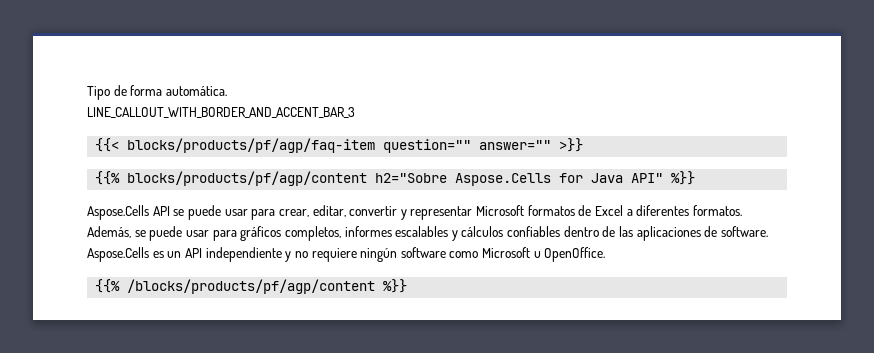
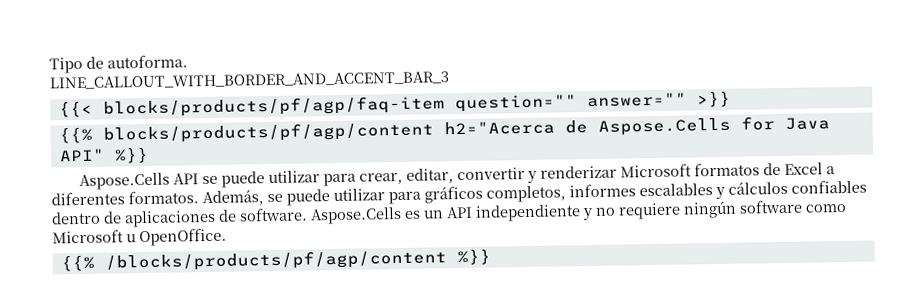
- Tipo de forma automática.
+ Tipo de autoforma.
- {{% blocks/products/pf/agp/content h2="Sobre Aspose.Cells for Java API" %}}
+ {{% blocks/products/pf/agp/content h2="Acerca de Aspose.Cells for Java API" %}}
- Aspose.Cells API se puede usar para crear, editar, convertir y representar Microsoft formatos de Excel a diferentes formatos.
+ Aspose.Cells API se puede utilizar para crear, editar, convertir y renderizar Microsoft formatos de Excel a diferentes formatos.
- Además, se puede usar para gráficos completos, informes escalables y cálculos confiables dentro de las aplicaciones de software.
+ Además, se puede utilizar para gráficos completos, informes escalables y cálculos confiables dentro de aplicaciones de software.

